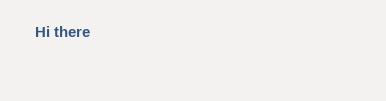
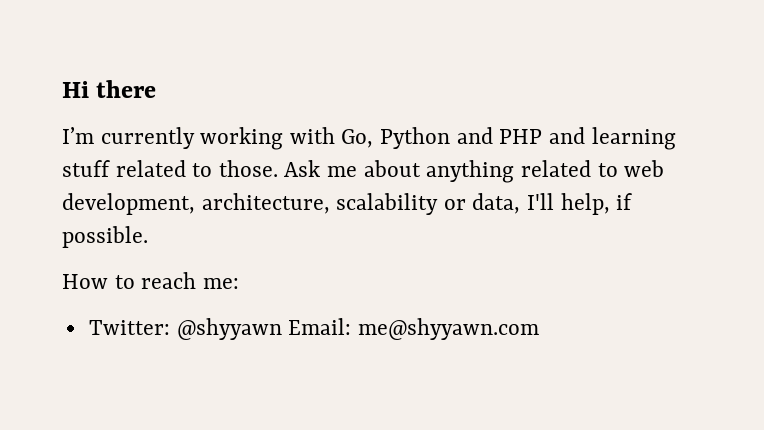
+ I’m currently working with Go, Python and PHP and learning stuff related to those. Ask me about anything related to web development, architecture, scalability or data, I'll help, if possible.
+ How to reach me:
+ Twitter: @shyyawn Email: me@shyyawn.com

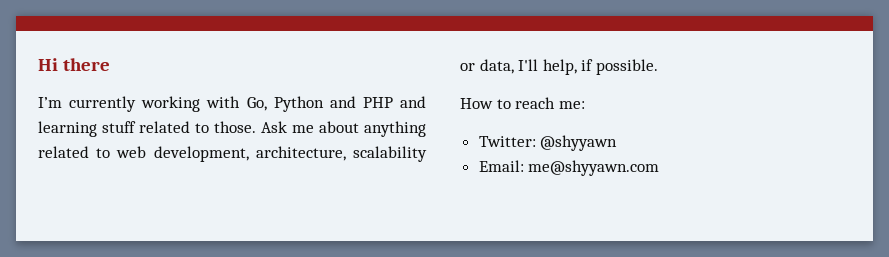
- Twitter: @shyyawn Email: me@shyyawn.com
+ Twitter: @shyyawn
+ Email: me@shyyawn.com

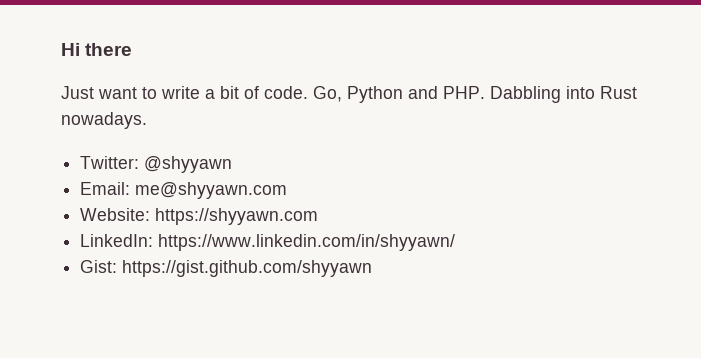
- I’m currently working with Go, Python and PHP and learning stuff related to those. Ask me about anything related to web development, architecture, scalability or data, I'll help, if possible.
- How to reach me:
+ Just want to write a bit of code. Go, Python and PHP. Dabbling into Rust nowadays.
  Twitter: @shyyawn
  Email: me@shyyawn.com
+ Website: https://shyyawn.com
+ LinkedIn: https://www.linkedin.com/in/shyyawn/
+ Gist: https://gist.github.com/shyyawn

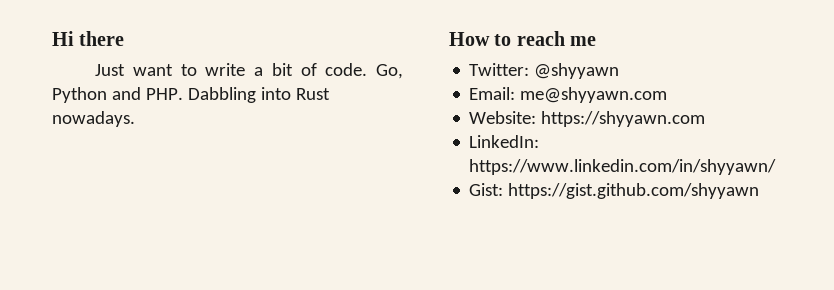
+ How to reach me

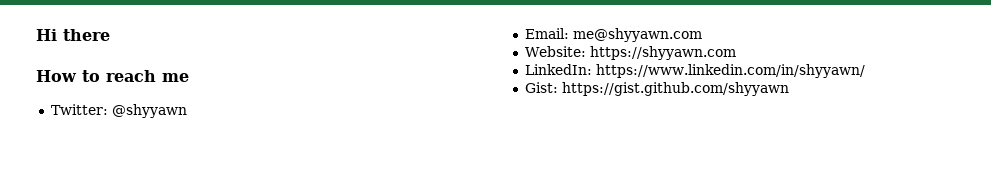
- Just want to write a bit of code. Go, Python and PHP. Dabbling into Rust nowadays.

